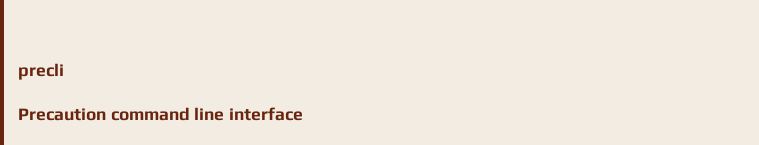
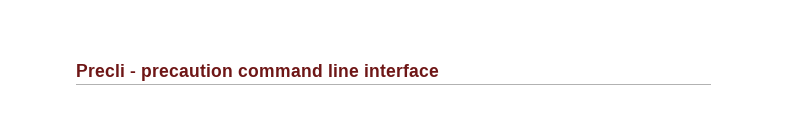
- precli
- Precaution command line interface
+ Precli - precaution command line interface

